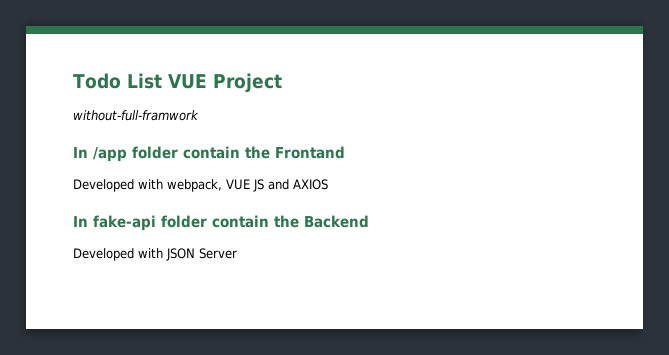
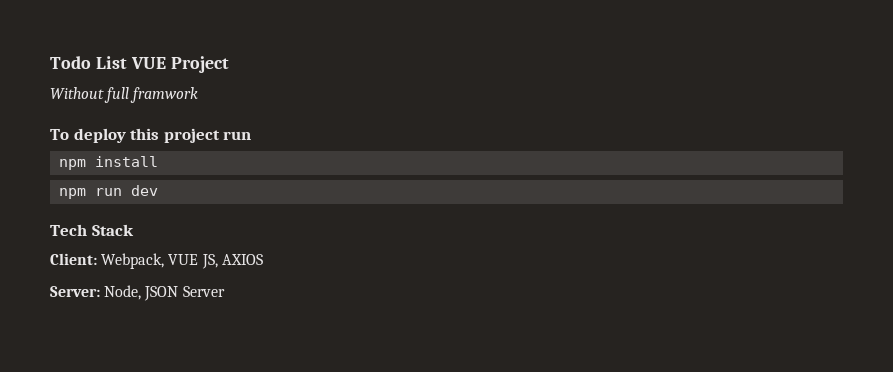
- without-full-framwork
- In /app folder contain the Frontand
- Developed with webpack, VUE JS and AXIOS
- In fake-api folder contain the Backend
- Developed with JSON Server
+ Without full framwork
+ To deploy this project run
+ npm install
+ npm run dev
+ Tech Stack
+ Client: Webpack, VUE JS, AXIOS
+ Server: Node, JSON Server

